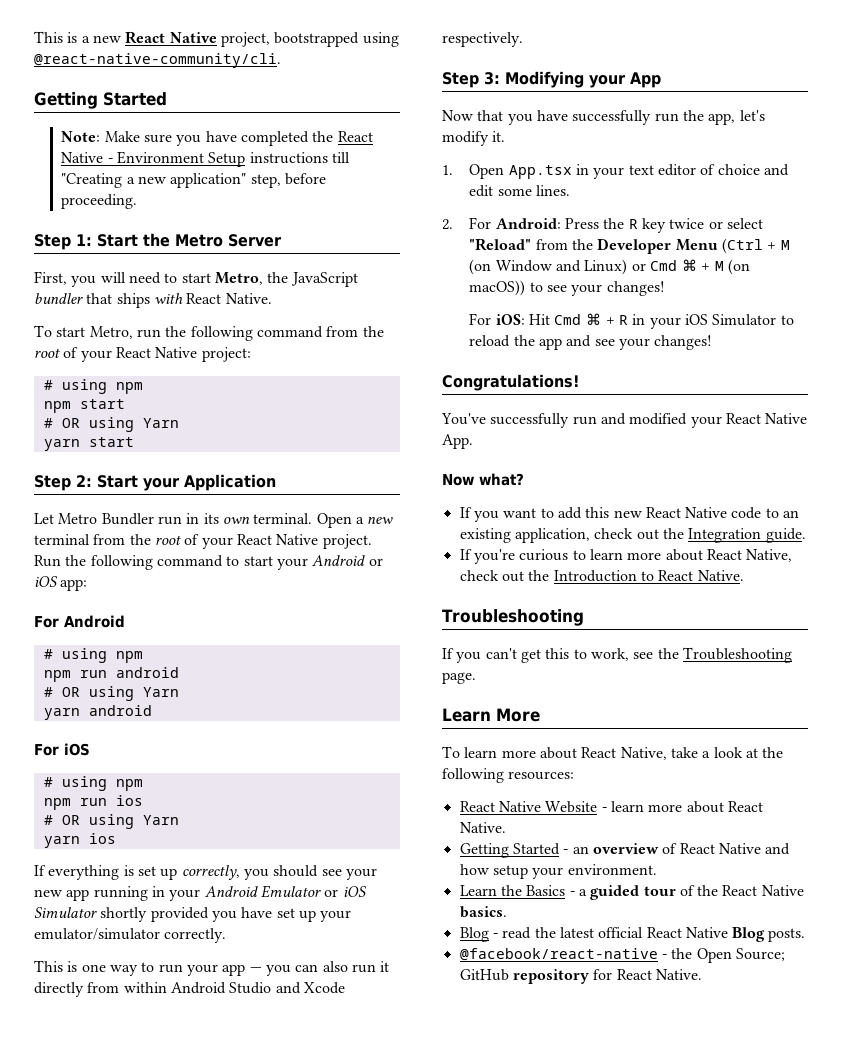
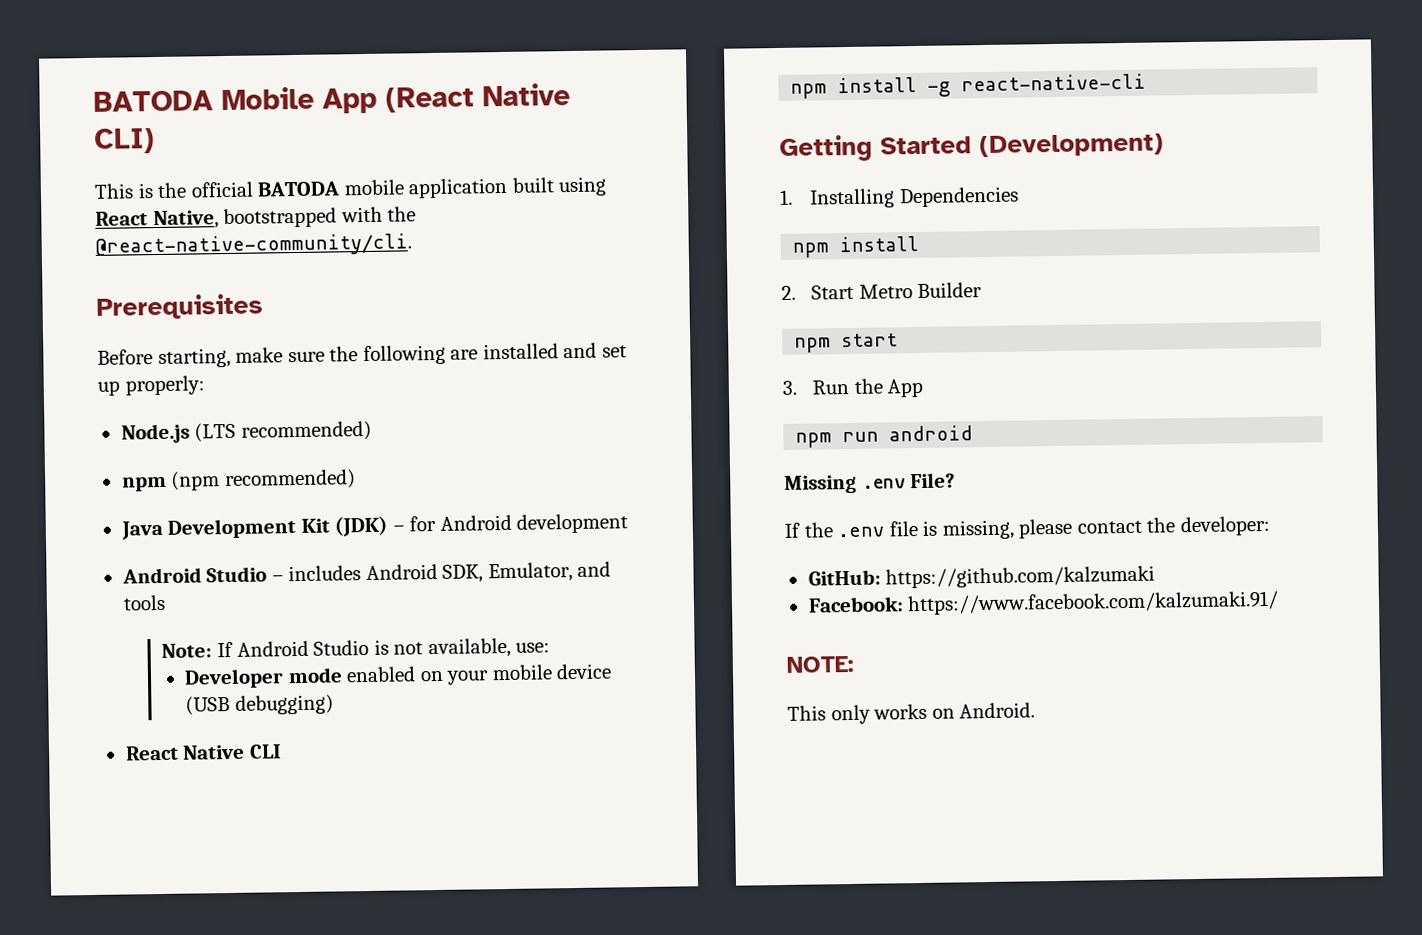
- This is a new React Native project, bootstrapped using @react-native-community/cli.
- Getting Started
- Note: Make sure you have completed the React Native - Environment Setup instructions till "Creating a new application" step, before proceeding.
- Step 1: Start the Metro Server
- First, you will need to start Metro, the JavaScript bundler that ships with React Native.
- To start Metro, run the following command from the root of your React Native project:
- # using npm
+ BATODA Mobile App (React Native CLI)
+ This is the official BATODA mobile application built using React Native, bootstrapped with the @react-native-community/cli.
+ Prerequisites
+ Before starting, make sure the following are installed and set up properly:
+ Node.js (LTS recommended)
+ npm (npm recommended)
+ Java Development Kit (JDK) – for Android development
+ Android Studio – includes Android SDK, Emulator, and tools
+ Note: If Android Studio is not available, use:
+ Developer mode enabled on your mobile device (USB debugging)
+ React Native CLI
+ npm install -g react-native-cli
+ Getting Started (Development)
+ 1. Installing Dependencies
+ npm install
+ 2. Start Metro Builder
  npm start
- # OR using Yarn
- yarn start
- Step 2: Start your Application
- Let Metro Bundler run in its own terminal. Open a new terminal from the root of your React Native project. Run the following command to start your Android or iOS app:
- For Android
- # using npm
+ 3. Run the App
  npm run android
- # OR using Yarn
- yarn android
- For iOS
- # using npm
- npm run ios
- # OR using Yarn
- yarn ios
- If everything is set up correctly, you should see your new app running in your Android Emulator or iOS Simulator shortly provided you have set up your emulator/simulator correctly.
- This is one way to run your app — you can also run it directly from within Android Studio and Xcode respectively.
- Step 3: Modifying your App
- Now that you have successfully run the app, let's modify it.
- 1. Open App.tsx in your text editor of choice and edit some lines.
- 2. For Android: Press the R key twice or select "Reload" from the Developer Menu (Ctrl + M (on Window and Linux) or Cmd ⌘ + M (on macOS)) to see your changes!
- For iOS: Hit Cmd ⌘ + R in your iOS Simulator to reload the app and see your changes!
- Congratulations!
- You've successfully run and modified your React Native App.
- Now what?
- If you want to add this new React Native code to an existing application, check out the Integration guide.
- If you're curious to learn more about React Native, check out the Introduction to React Native.
- Troubleshooting
- If you can't get this to work, see the Troubleshooting page.
- Learn More
- To learn more about React Native, take a look at the following resources:
- React Native Website - learn more about React Native.
- Getting Started - an overview of React Native and how setup your environment.
- Learn the Basics - a guided tour of the React Native basics.
- Blog - read the latest official React Native Blog posts.
- @facebook/react-native - the Open Source; GitHub repository for React Native.
+ Missing .env File?
+ If the .env file is missing, please contact the developer:
+ GitHub: https://github.com/kalzumaki
+ Facebook: https://www.facebook.com/kalzumaki.91/
+ NOTE:
+ This only works on Android.

